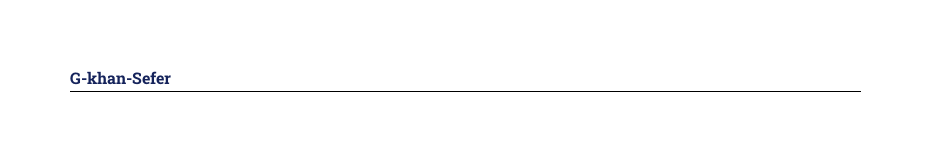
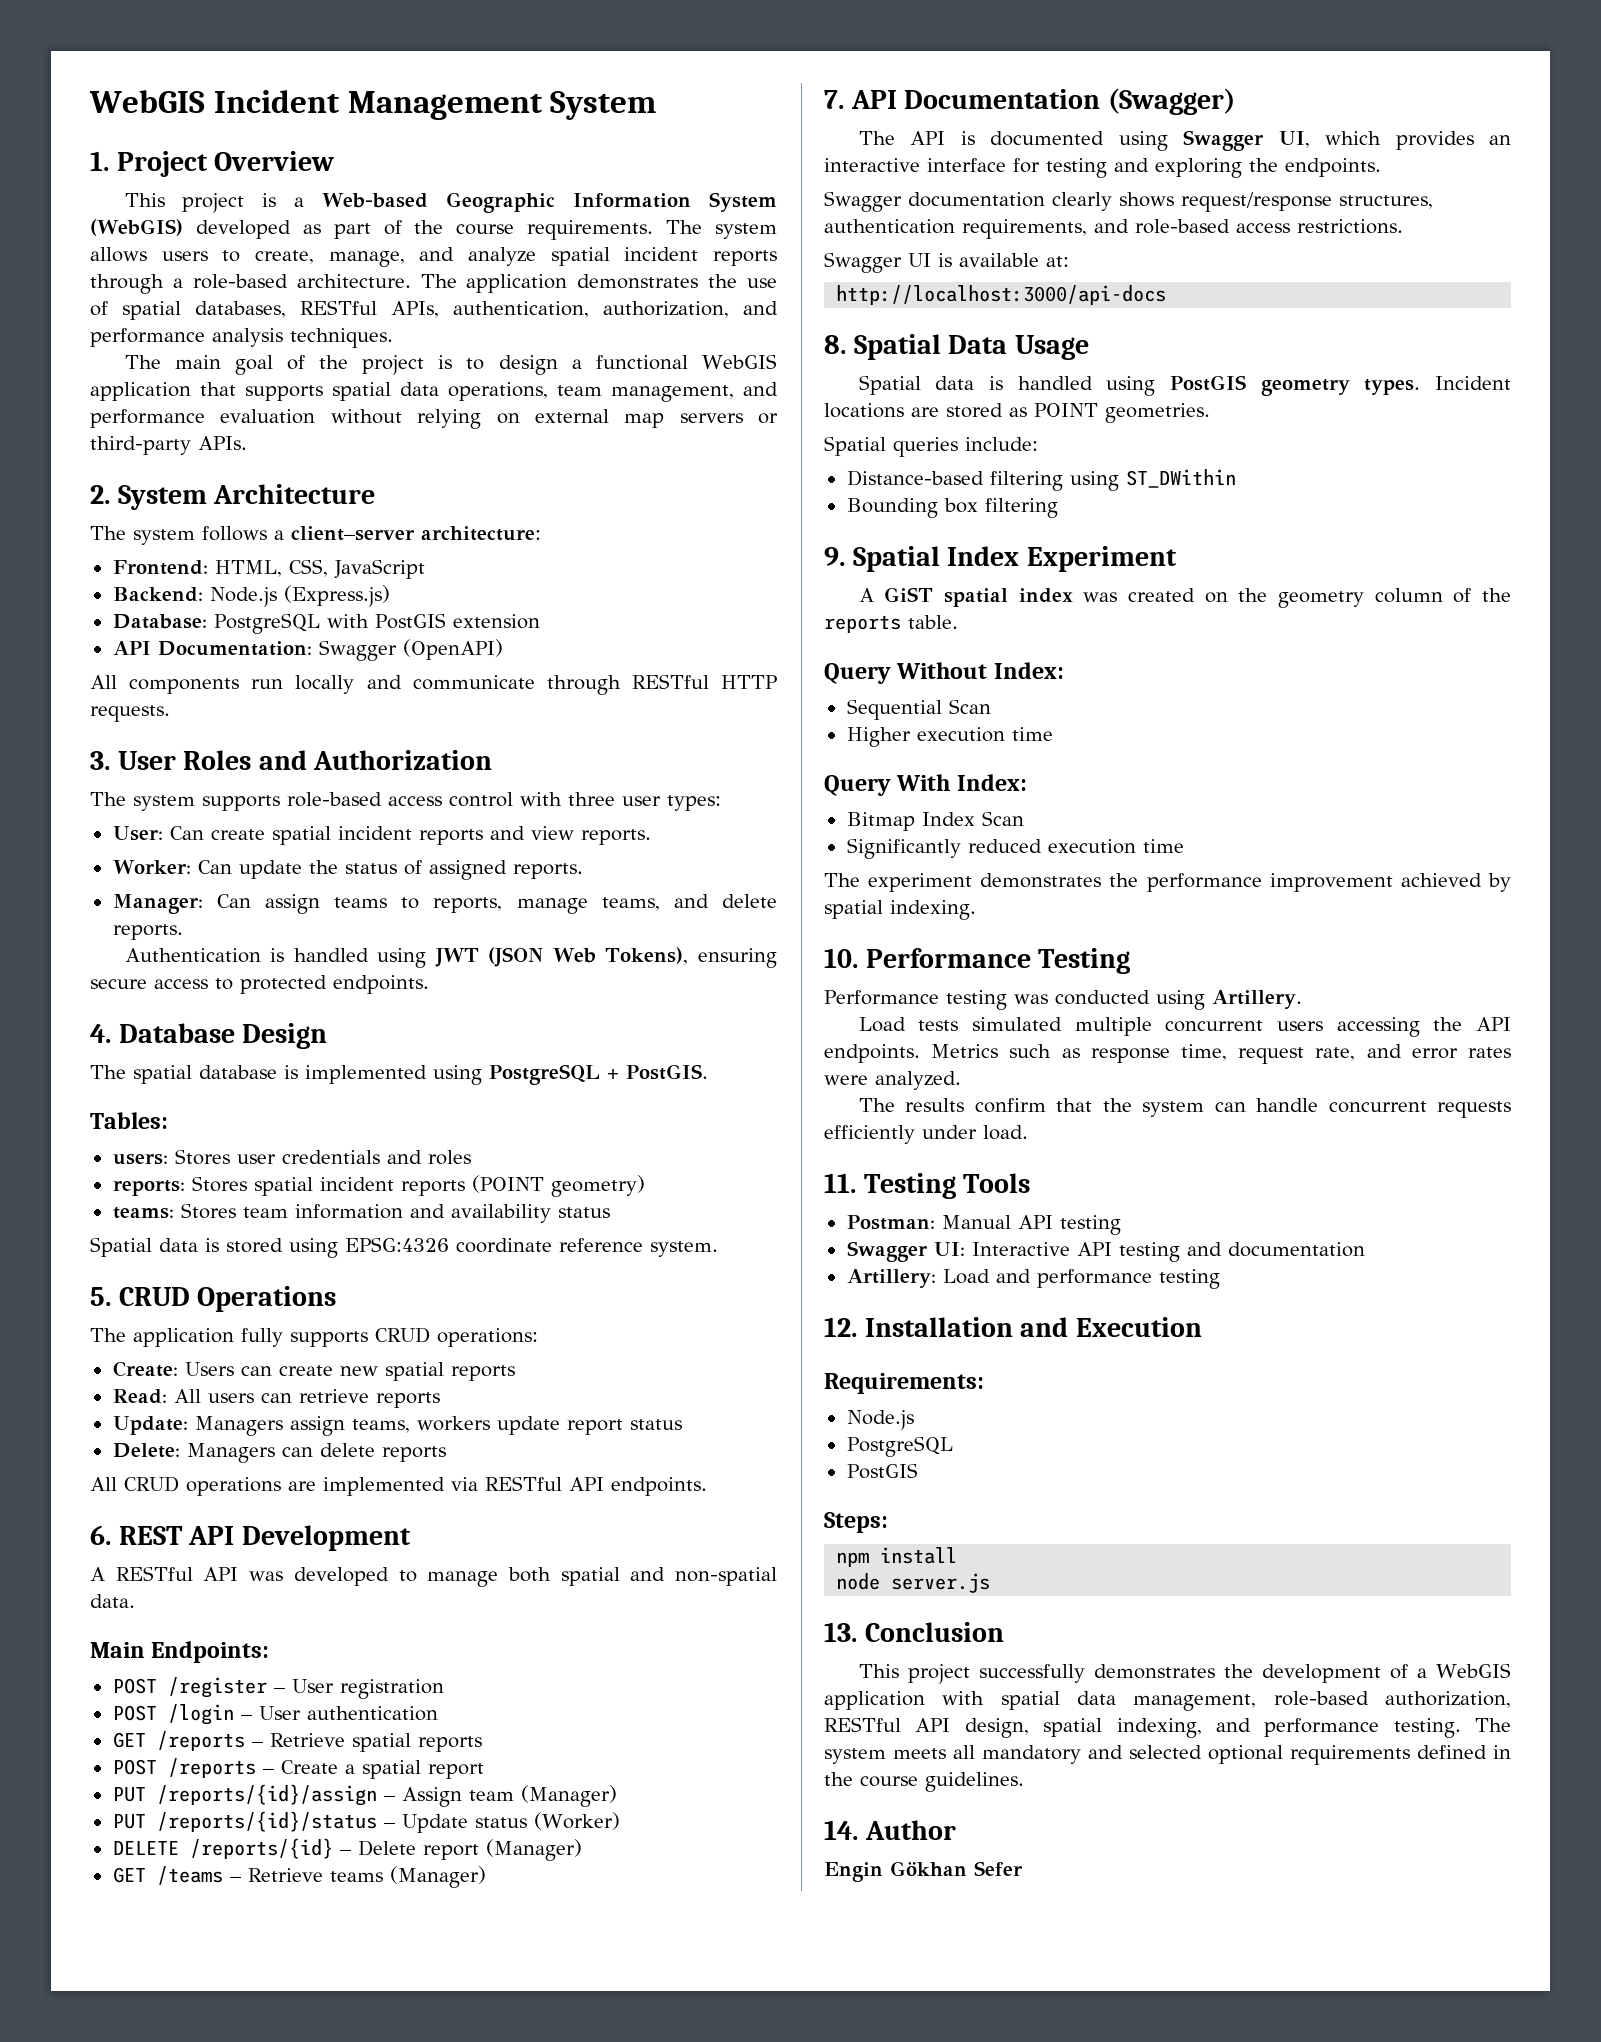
- G-khan-Sefer
+ WebGIS Incident Management System
+ 1. Project Overview
+ This project is a Web-based Geographic Information System (WebGIS) developed as part of the course requirements. The system allows users to create, manage, and analyze spatial incident reports through a role-based architecture. The application demonstrates the use of spatial databases, RESTful APIs, authentication, authorization, and performance analysis techniques.
+ The main goal of the project is to design a functional WebGIS application that supports spatial data operations, team management, and performance evaluation without relying on external map servers or third-party APIs.
+ 2. System Architecture
+ The system follows a client–server architecture:
+ Frontend: HTML, CSS, JavaScript
+ Backend: Node.js (Express.js)
+ Database: PostgreSQL with PostGIS extension
+ API Documentation: Swagger (OpenAPI)
+ All components run locally and communicate through RESTful HTTP requests.
+ 3. User Roles and Authorization
+ The system supports role-based access control with three user types:
+ User: Can create spatial incident reports and view reports.
+ Worker: Can update the status of assigned reports.
+ Manager: Can assign teams to reports, manage teams, and delete reports.
+ Authentication is handled using JWT (JSON Web Tokens), ensuring secure access to protected endpoints.
+ 4. Database Design
+ The spatial database is implemented using PostgreSQL + PostGIS.
+ Tables:
+ users: Stores user credentials and roles
+ reports: Stores spatial incident reports (POINT geometry)
+ teams: Stores team information and availability status
+ Spatial data is stored using EPSG:4326 coordinate reference system.
+ 5. CRUD Operations
+ The application fully supports CRUD operations:
+ Create: Users can create new spatial reports
+ Read: All users can retrieve reports
+ Update: Managers assign teams, workers update report status
+ Delete: Managers can delete reports
+ All CRUD operations are implemented via RESTful API endpoints.
+ 6. REST API Development
+ A RESTful API was developed to manage both spatial and non-spatial data.
+ Main Endpoints:
+ POST /register – User registration
+ POST /login – User authentication
+ GET /reports – Retrieve spatial reports
+ POST /reports – Create a spatial report
+ PUT /reports/{id}/assign – Assign team (Manager)
+ PUT /reports/{id}/status – Update status (Worker)
+ DELETE /reports/{id} – Delete report (Manager)
+ GET /teams – Retrieve teams (Manager)
+ 7. API Documentation (Swagger)
+ The API is documented using Swagger UI, which provides an interactive interface for testing and exploring the endpoints.
+ Swagger documentation clearly shows request/response structures, authentication requirements, and role-based access restrictions.
+ Swagger UI is available at:
+ http://localhost:3000/api-docs
+ 8. Spatial Data Usage
+ Spatial data is handled using PostGIS geometry types. Incident locations are stored as POINT geometries.
+ Spatial queries include:
+ Distance-based filtering using ST_DWithin
+ Bounding box filtering
+ 9. Spatial Index Experiment
+ A GiST spatial index was created on the geometry column of the reports table.
+ Query Without Index:
+ Sequential Scan
+ Higher execution time
+ Query With Index:
+ Bitmap Index Scan
+ Significantly reduced execution time
+ The experiment demonstrates the performance improvement achieved by spatial indexing.
+ 10. Performance Testing
+ Performance testing was conducted using Artillery.
+ Load tests simulated multiple concurrent users accessing the API endpoints. Metrics such as response time, request rate, and error rates were analyzed.
+ The results confirm that the system can handle concurrent requests efficiently under load.
+ 11. Testing Tools
+ Postman: Manual API testing
+ Swagger UI: Interactive API testing and documentation
+ Artillery: Load and performance testing
+ 12. Installation and Execution
+ Requirements:
+ Node.js
+ PostgreSQL
+ PostGIS
+ Steps:
+ npm install
+ node server.js
+ 13. Conclusion
+ This project successfully demonstrates the development of a WebGIS application with spatial data management, role-based authorization, RESTful API design, spatial indexing, and performance testing. The system meets all mandatory and selected optional requirements defined in the course guidelines.
+ 14. Author
+ Engin Gökhan Sefer

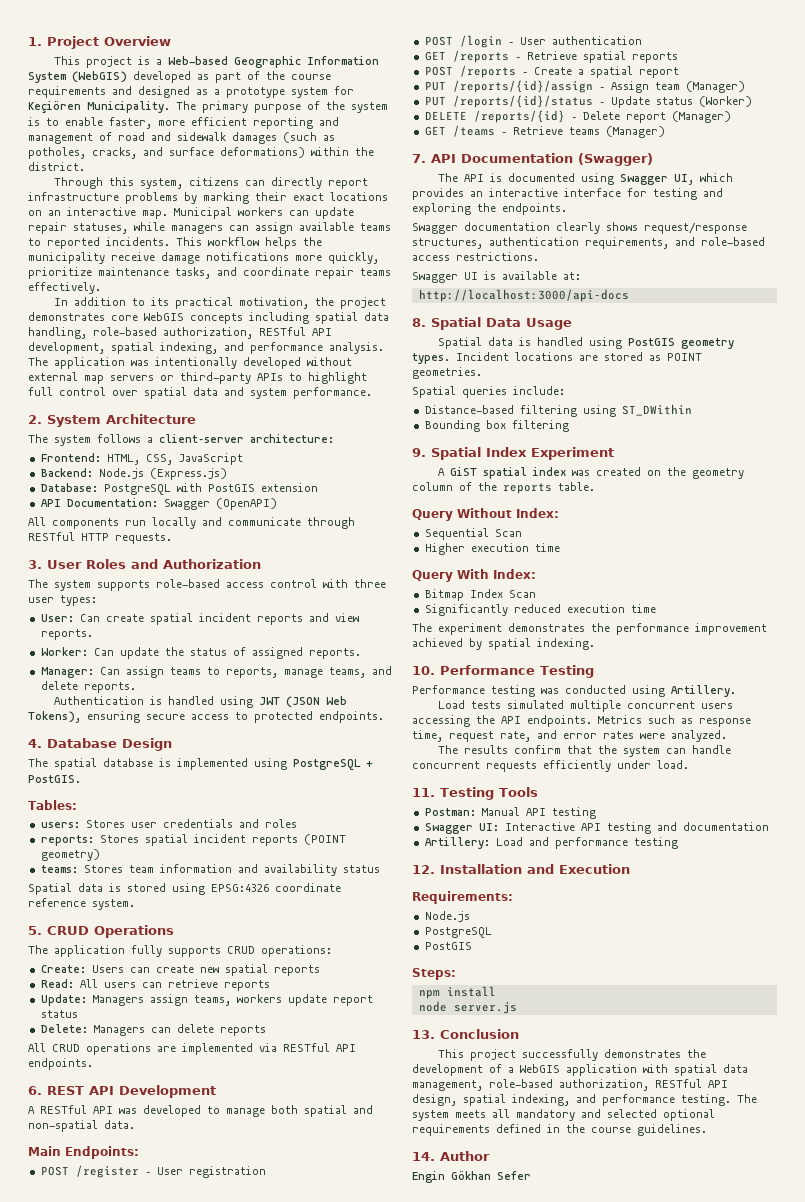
- WebGIS Incident Management System
- This project is a Web-based Geographic Information System (WebGIS) developed as part of the course requirements. The system allows users to create, manage, and analyze spatial incident reports through a role-based architecture. The application demonstrates the use of spatial databases, RESTful APIs, authentication, authorization, and performance analysis techniques.
- The main goal of the project is to design a functional WebGIS application that supports spatial data operations, team management, and performance evaluation without relying on external map servers or third-party APIs.
+ This project is a Web-based Geographic Information System (WebGIS) developed as part of the course requirements and designed as a prototype system for Keçiören Municipality. The primary purpose of the system is to enable faster, more efficient reporting and management of road and sidewalk damages (such as potholes, cracks, and surface deformations) within the district.
+ Through this system, citizens can directly report infrastructure problems by marking their exact locations on an interactive map. Municipal workers can update repair statuses, while managers can assign available teams to reported incidents. This workflow helps the municipality receive damage notifications more quickly, prioritize maintenance tasks, and coordinate repair teams effectively.
+ In addition to its practical motivation, the project demonstrates core WebGIS concepts including spatial data handling, role-based authorization, RESTful API development, spatial indexing, and performance analysis. The application was intentionally developed without external map servers or third-party APIs to highlight full control over spatial data and system performance.

